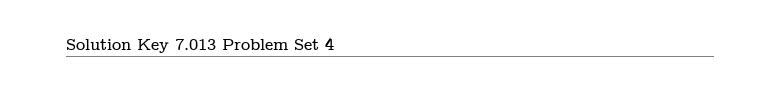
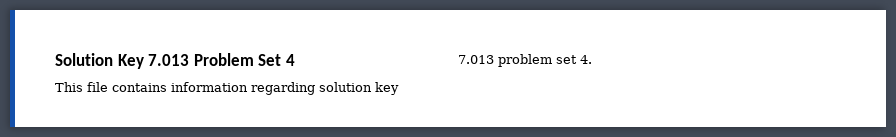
+ This file contains information regarding solution key 7.013 problem set 4.

